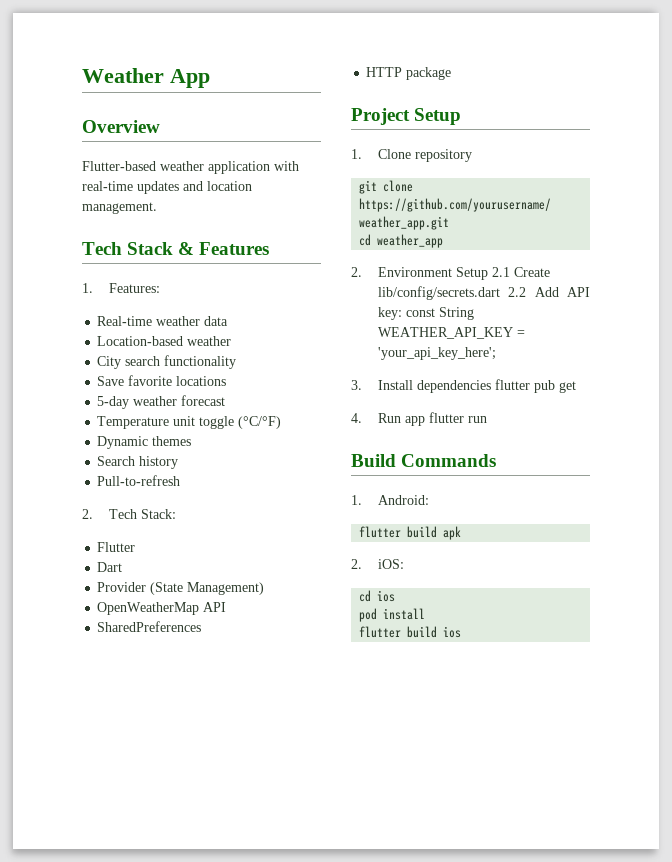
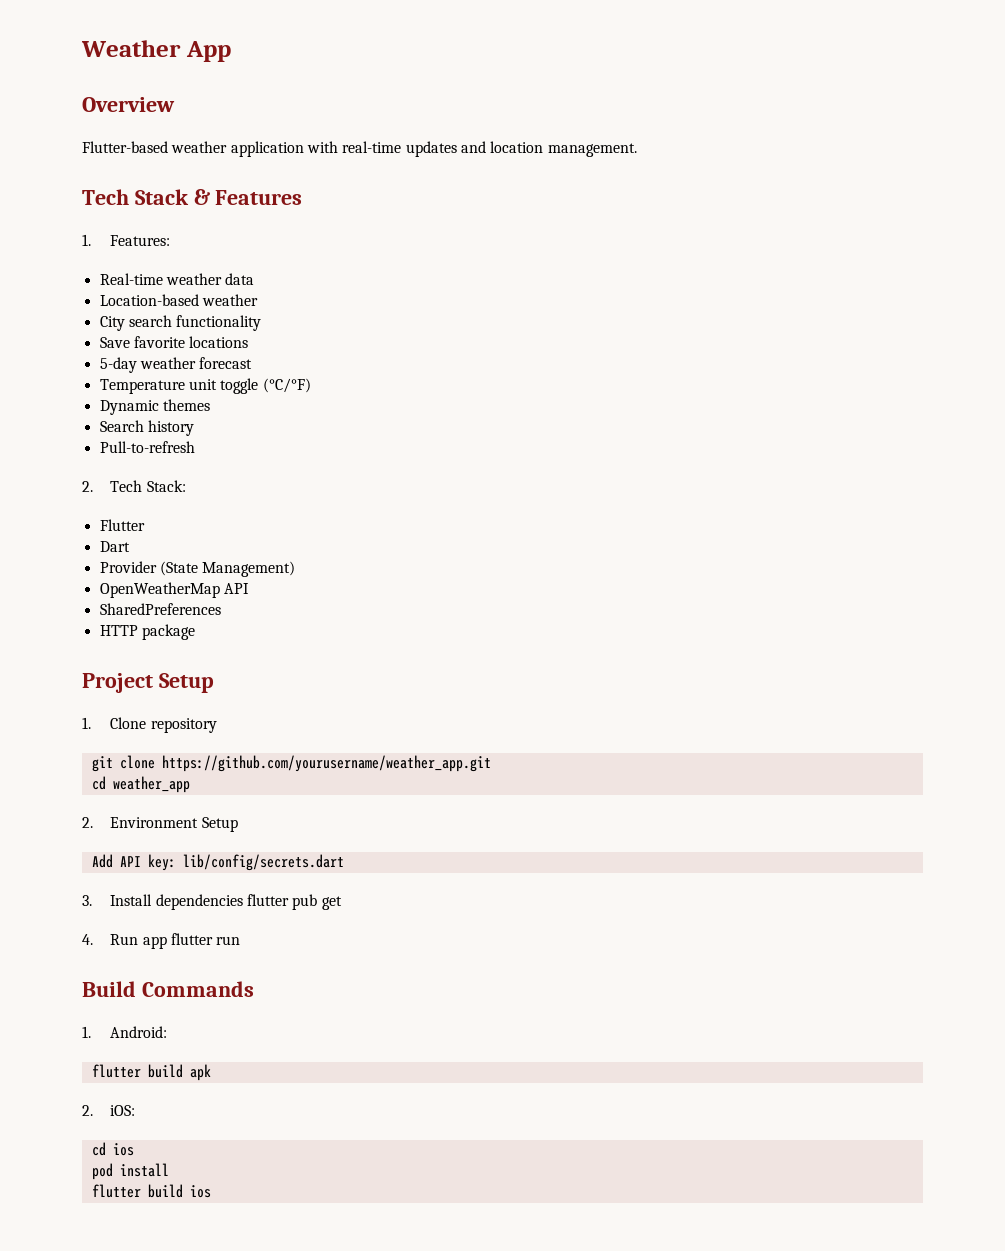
- 2. Environment Setup 2.1 Create lib/config/secrets.dart 2.2 Add API key: const String WEATHER_API_KEY = 'your_api_key_here';
+ 2. Environment Setup
+ Add API key: lib/config/secrets.dart

